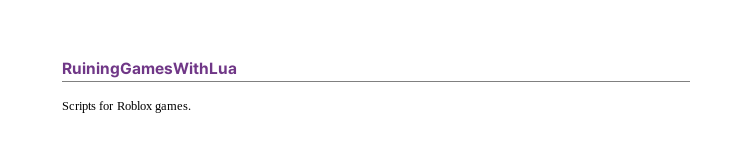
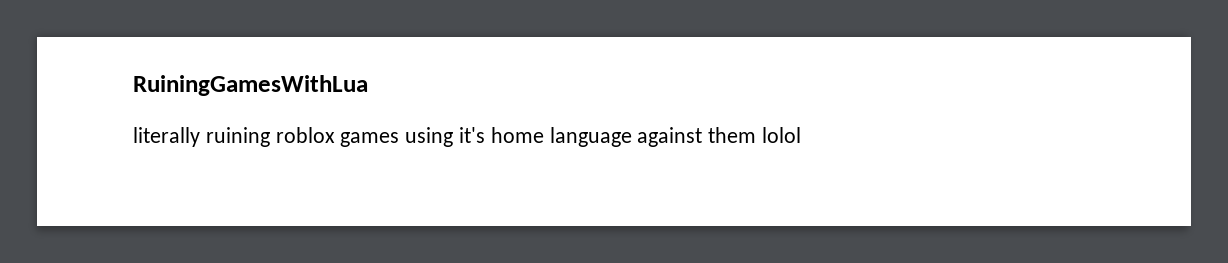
- Scripts for Roblox games.
+ literally ruining roblox games using it's home language against them lolol

